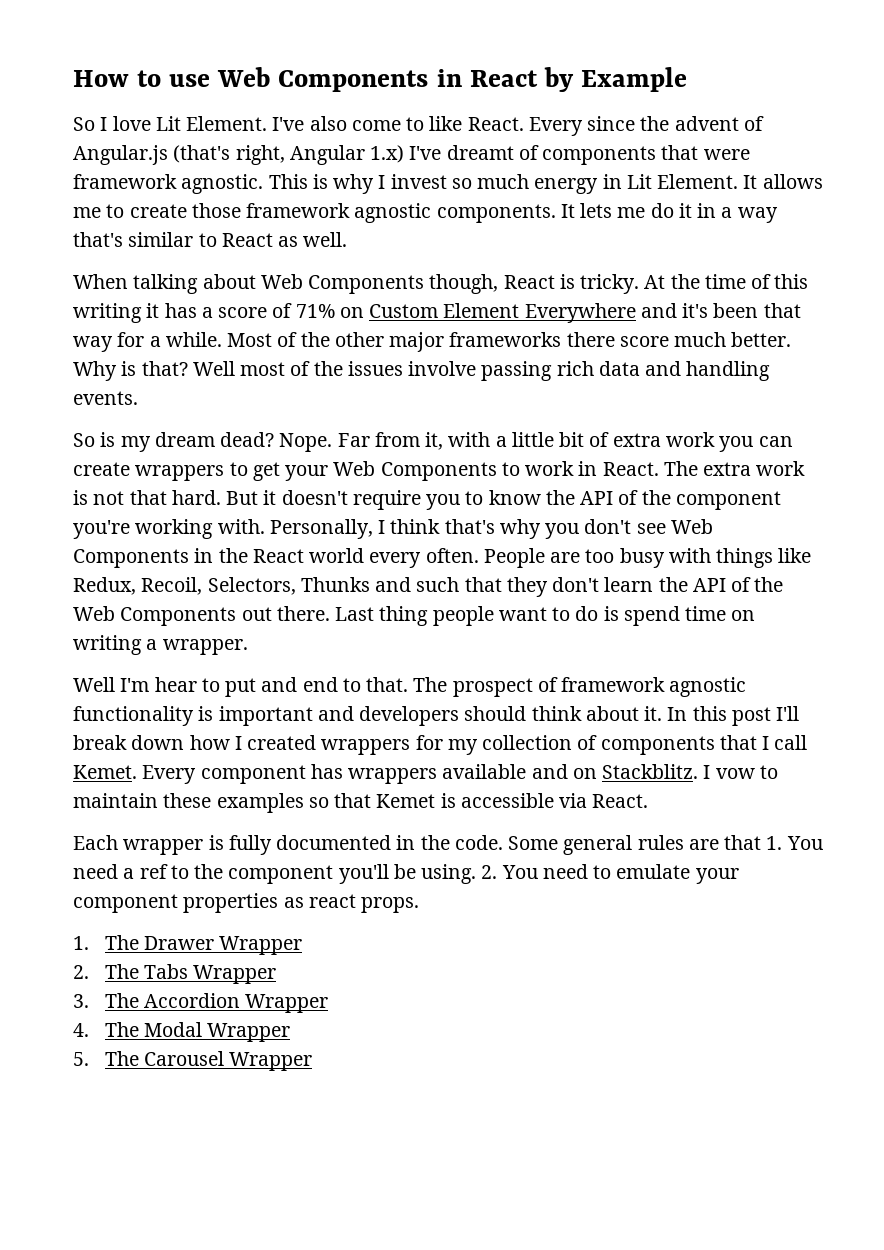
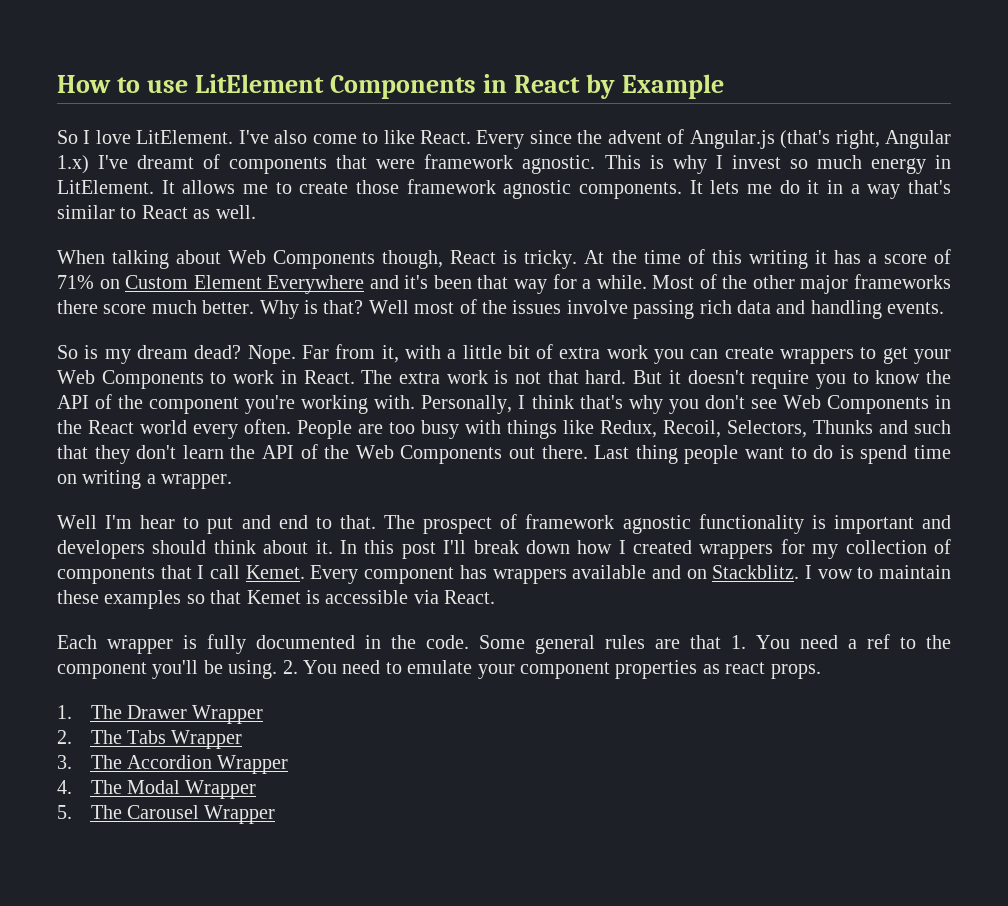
- How to use Web Components in React by Example
+ How to use LitElement Components in React by Example
- So I love Lit Element.
+ So I love LitElement.
- This is why I invest so much energy in Lit Element.
+ This is why I invest so much energy in LitElement.

